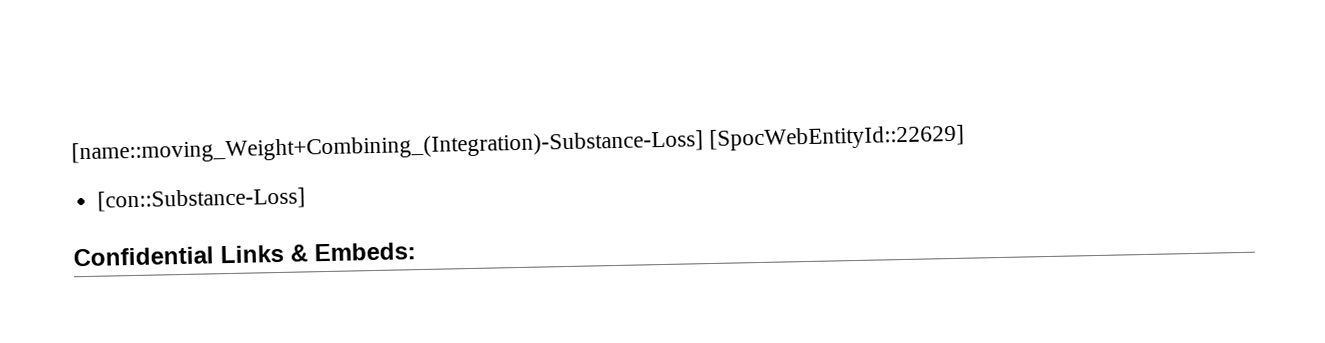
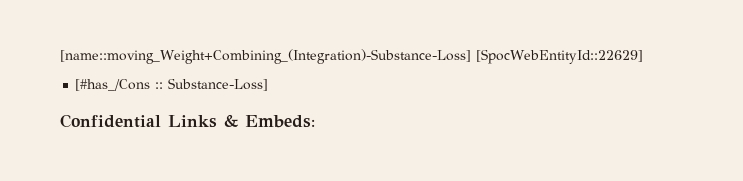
- [con::Substance-Loss]
+ [#has_/Cons :: Substance-Loss]

